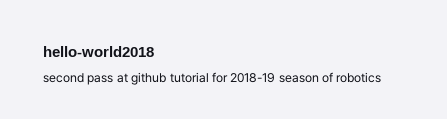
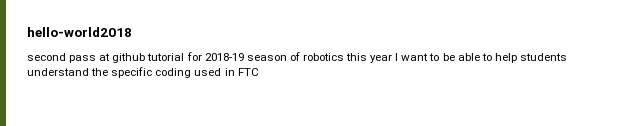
- second pass at github tutorial for 2018-19 season of robotics
+ second pass at github tutorial for 2018-19 season of robotics this year I want to be able to help students understand the specific coding used in FTC

